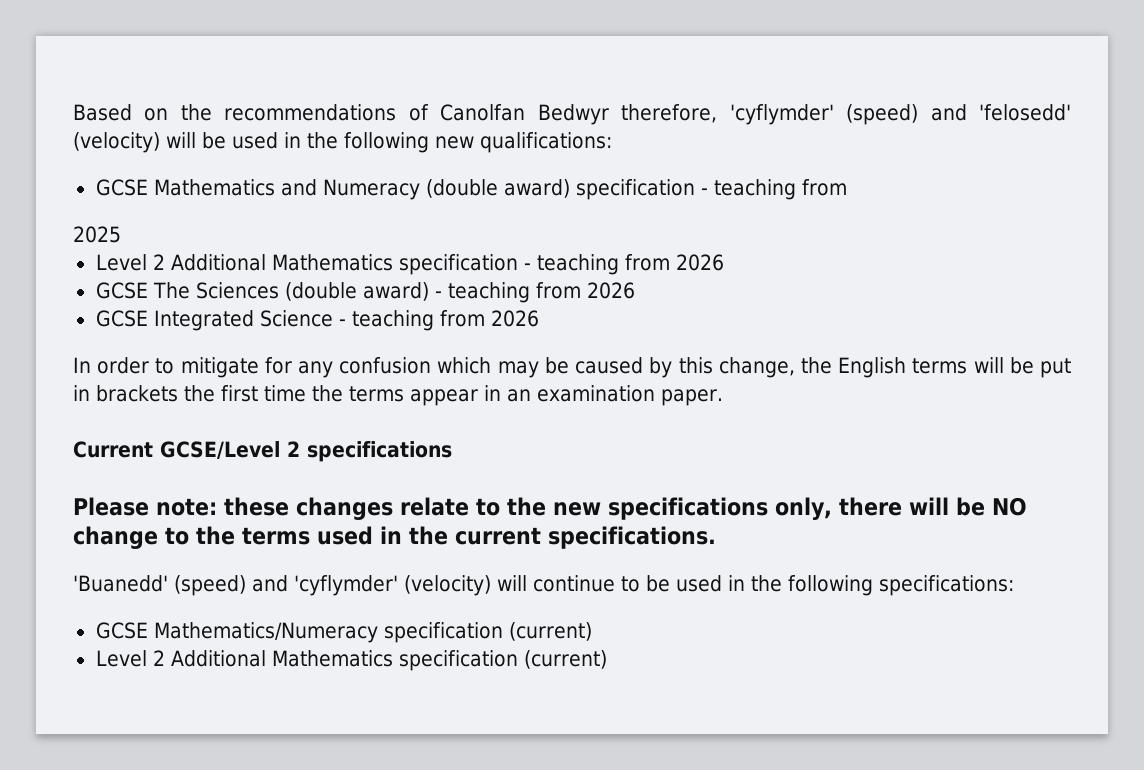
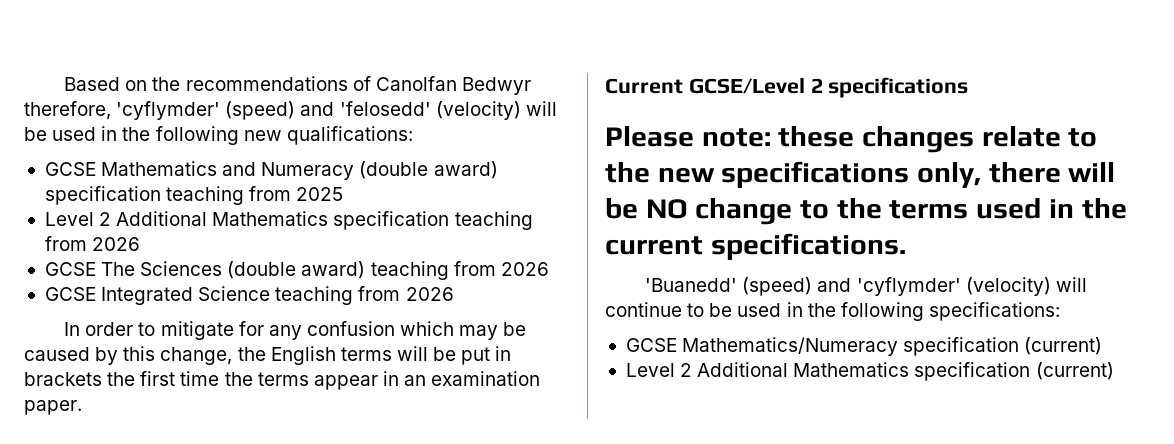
- GCSE Mathematics and Numeracy (double award) specification - teaching from
- 2025
+ GCSE Mathematics and Numeracy (double award) specification teaching from 2025
- Level 2 Additional Mathematics specification - teaching from 2026
+ Level 2 Additional Mathematics specification teaching from 2026
- GCSE The Sciences (double award) - teaching from 2026
+ GCSE The Sciences (double award) teaching from 2026
- GCSE Integrated Science - teaching from 2026
+ GCSE Integrated Science teaching from 2026

